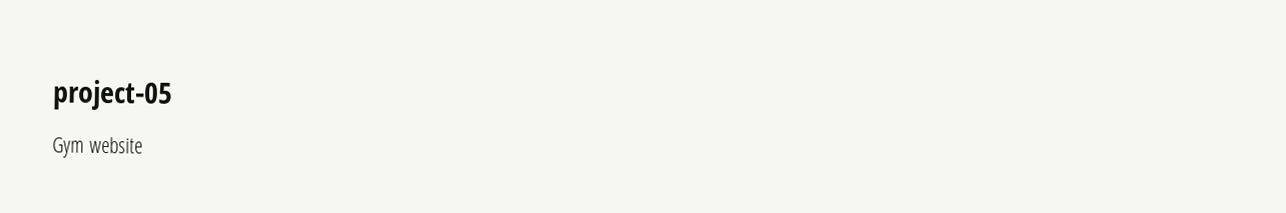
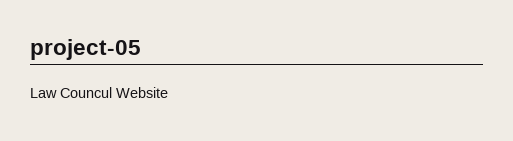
- Gym website
+ Law Councul Website

